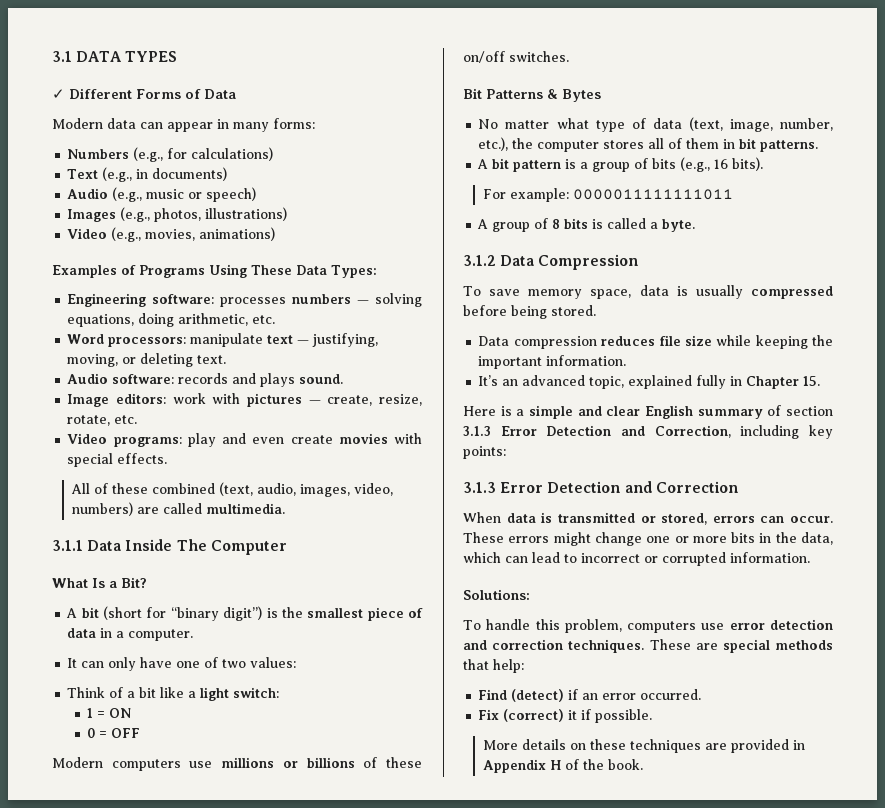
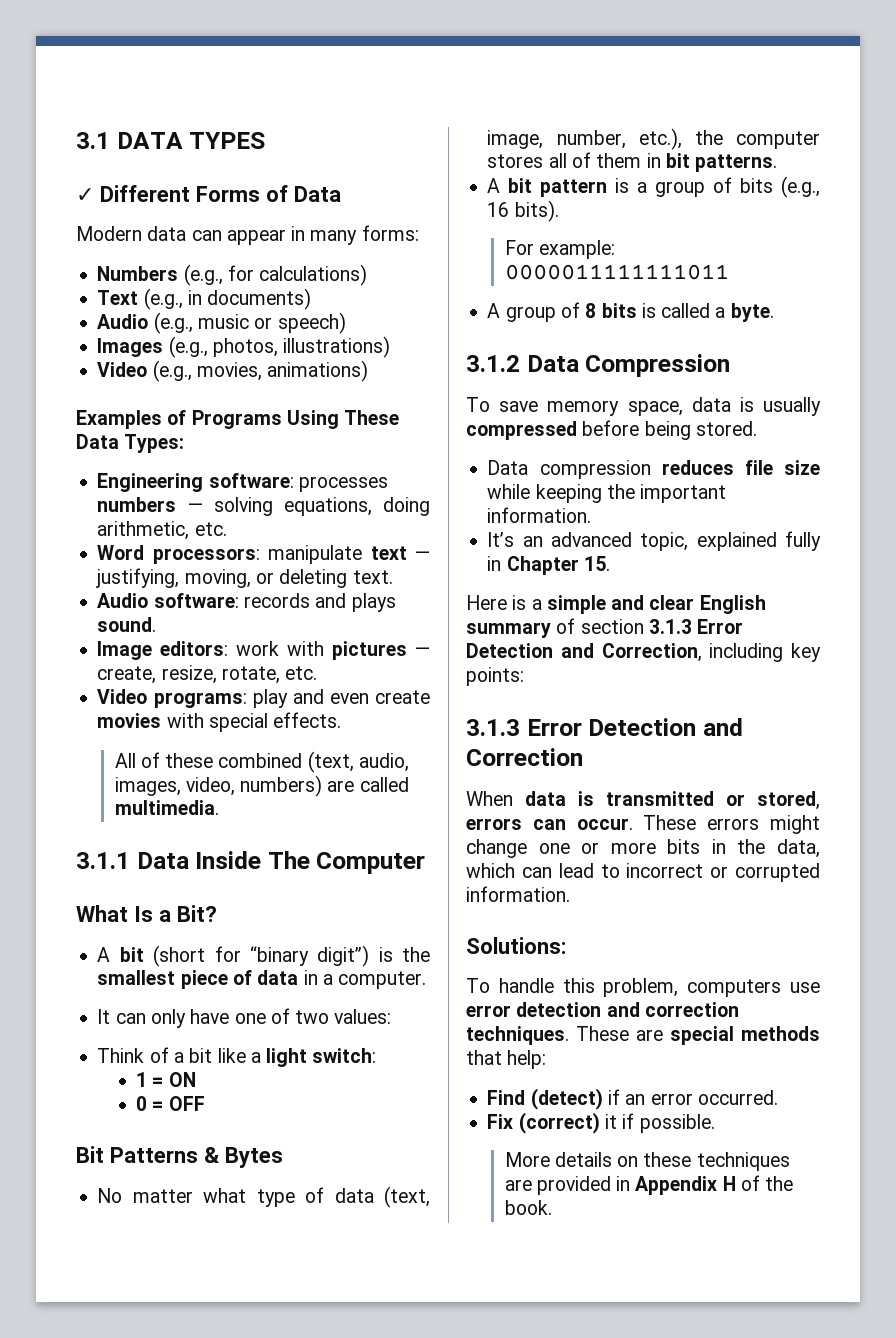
- Modern computers use millions or billions of these on/off switches.

